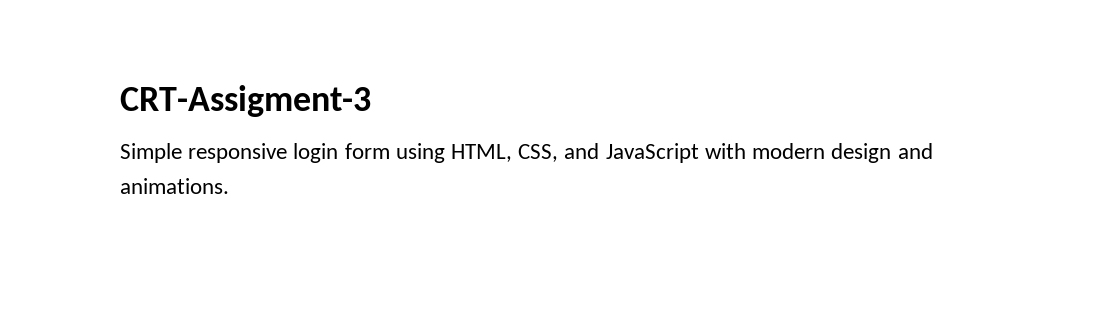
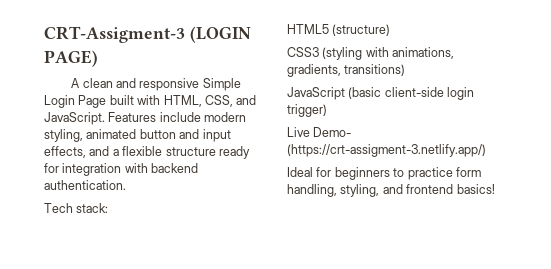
- CRT-Assigment-3
- Simple responsive login form using HTML, CSS, and JavaScript with modern design and animations.
+ CRT-Assigment-3 (LOGIN PAGE)
+ A clean and responsive Simple Login Page built with HTML, CSS, and JavaScript. Features include modern styling, animated button and input effects, and a flexible structure ready for integration with backend authentication.
+ Tech stack:
+ HTML5 (structure)
+ CSS3 (styling with animations, gradients, transitions)
+ JavaScript (basic client-side login trigger)
+ Live Demo- (https://crt-assigment-3.netlify.app/)
+ Ideal for beginners to practice form handling, styling, and frontend basics!

